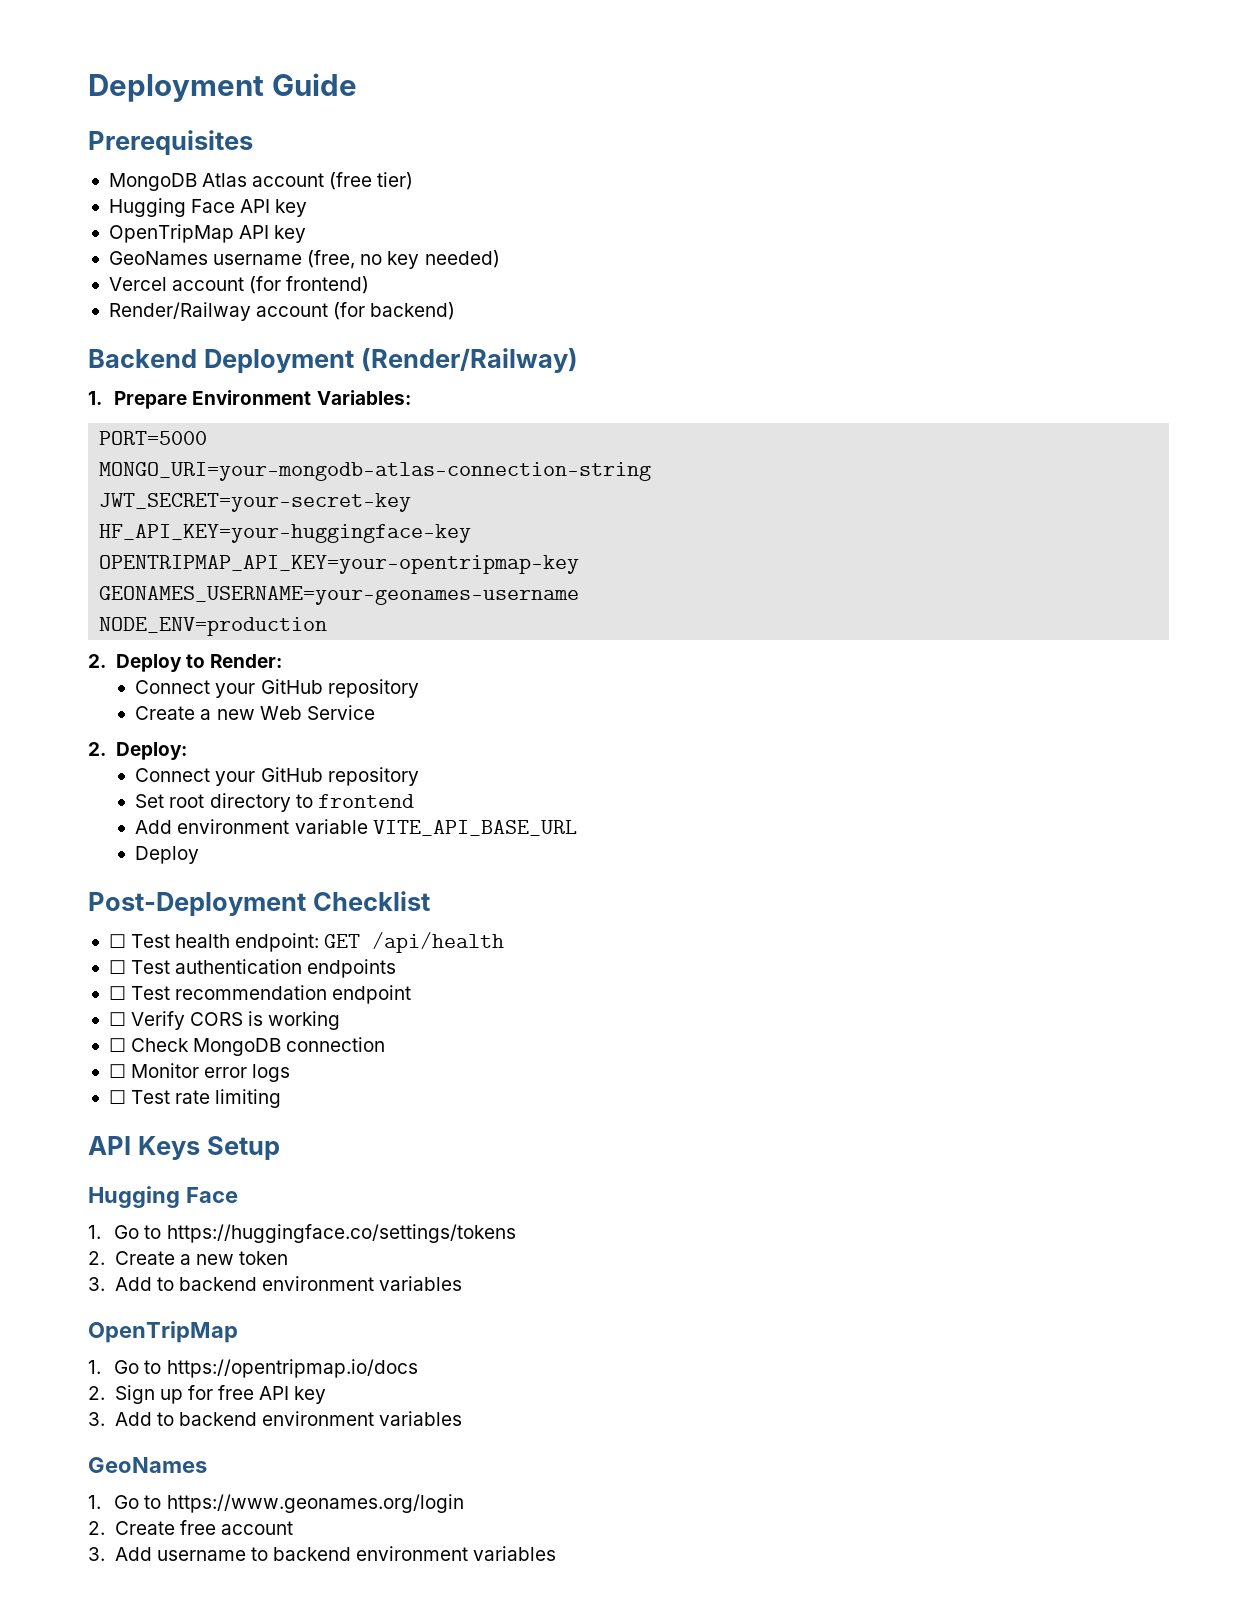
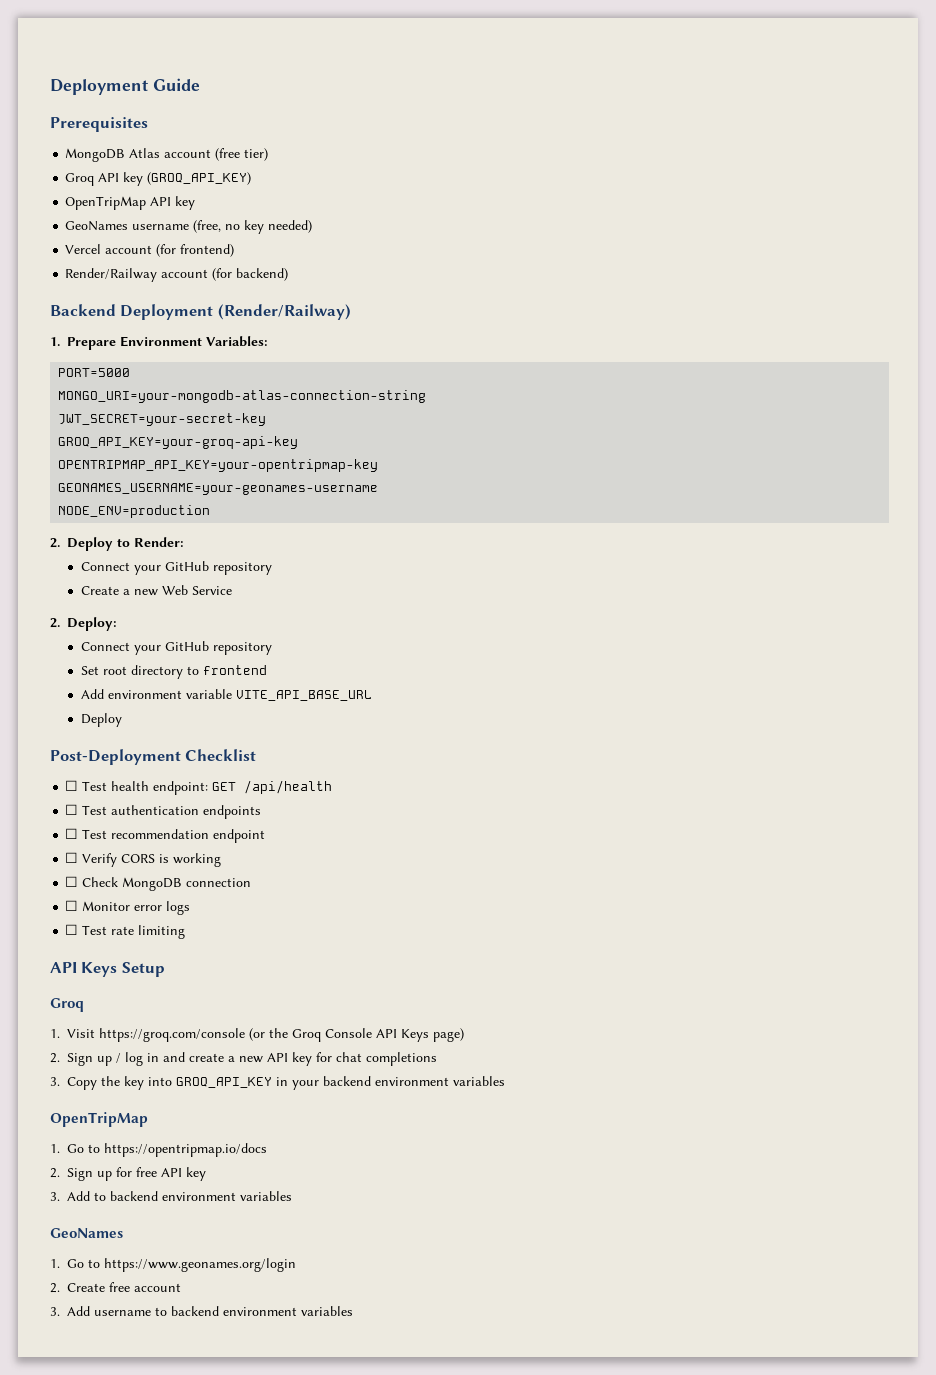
- Hugging Face API key
+ Groq API key (GROQ_API_KEY)
- HF_API_KEY=your-huggingface-key
+ GROQ_API_KEY=your-groq-api-key
  API Keys Setup
- Hugging Face
- 1. Go to https://huggingface.co/settings/tokens
- 2. Create a new token
- 3. Add to backend environment variables
+ Groq
+ 1. Visit https://groq.com/console (or the Groq Console API Keys page)
+ 2. Sign up / log in and create a new API key for chat completions
+ 3. Copy the key into GROQ_API_KEY in your backend environment variables

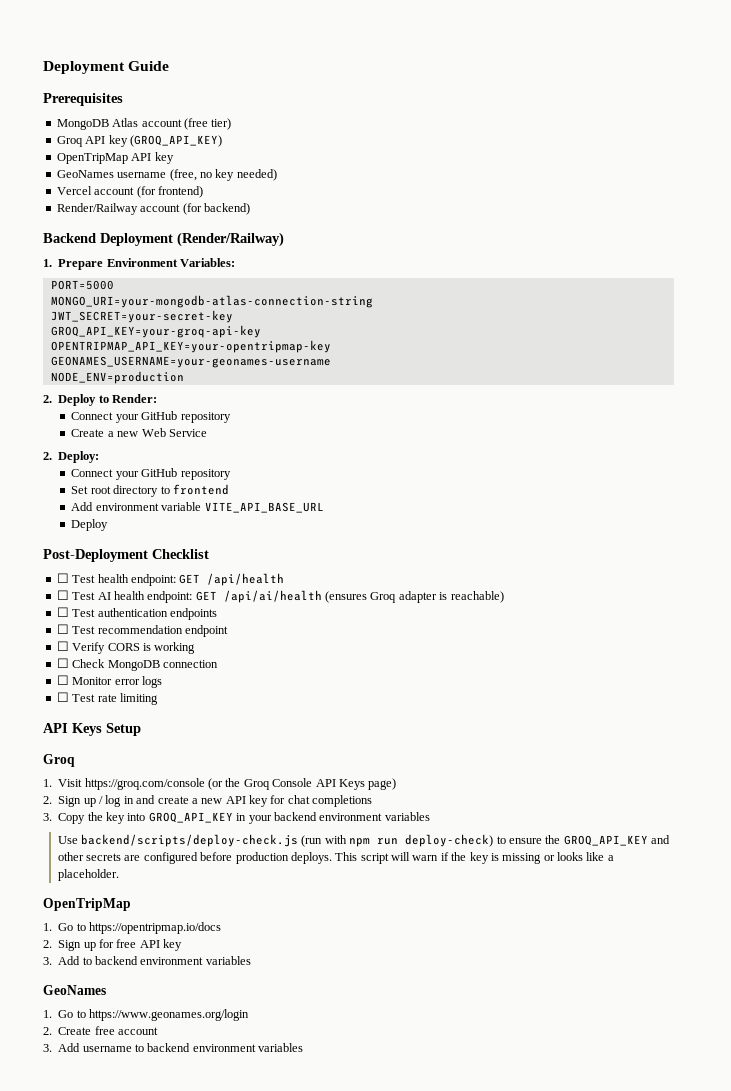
+ ☐ Test AI health endpoint: GET /api/ai/health (ensures Groq adapter is reachable)
+ Use backend/scripts/deploy-check.js (run with npm run deploy-check) to ensure the GROQ_API_KEY and other secrets are configured before production deploys. This script will warn if the key is missing or looks like a placeholder.

